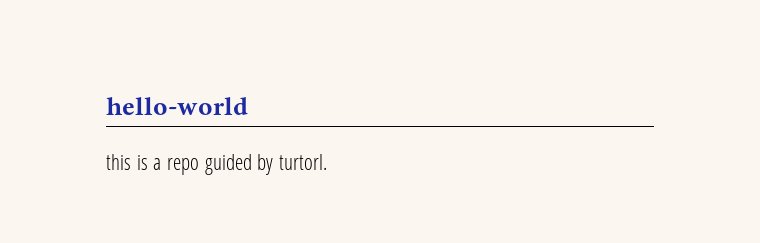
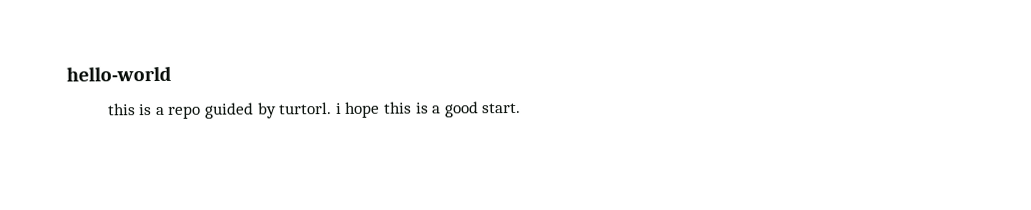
- this is a repo guided by turtorl.
+ this is a repo guided by turtorl. i hope this is a good start.

